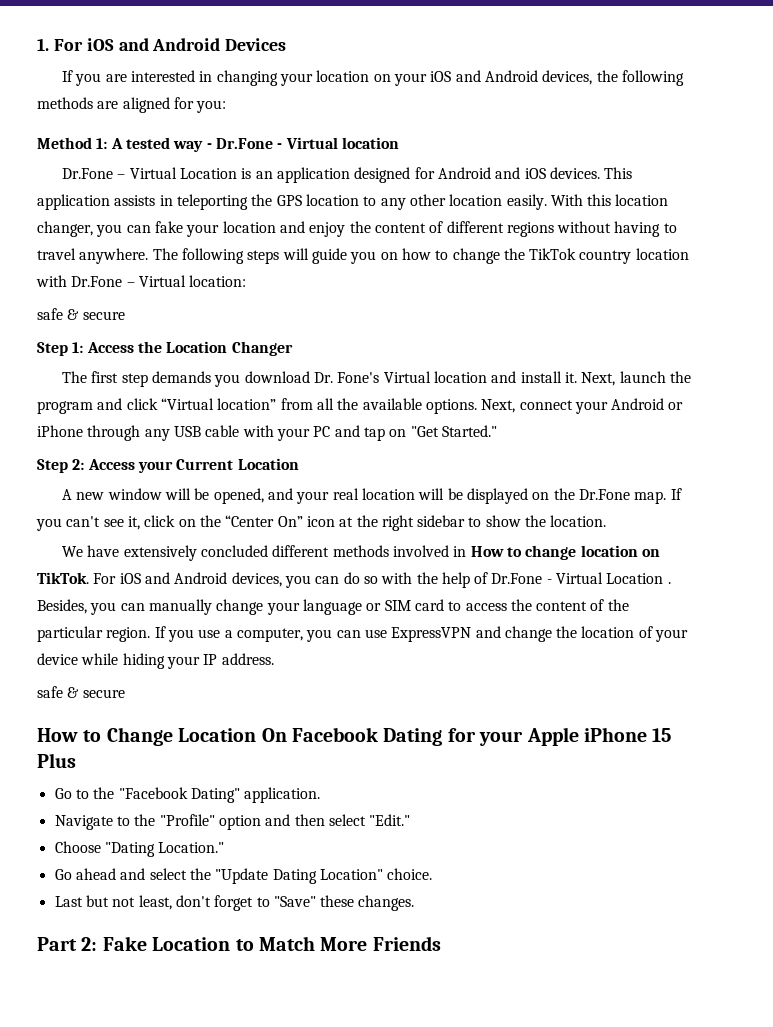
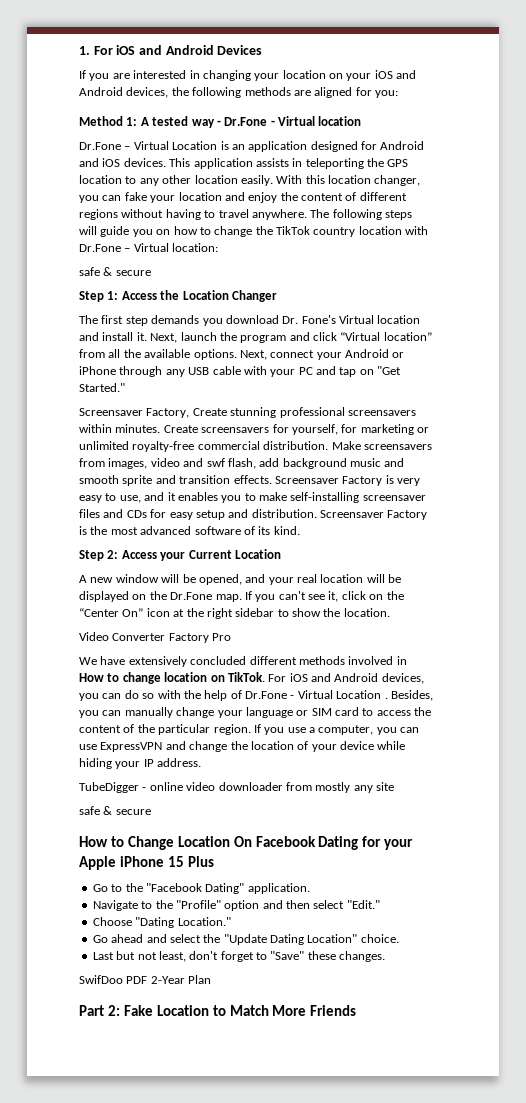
+ Screensaver Factory, Create stunning professional screensavers within minutes. Create screensavers for yourself, for marketing or unlimited royalty-free commercial distribution. Make screensavers from images, video and swf flash, add background music and smooth sprite and transition effects. Screensaver Factory is very easy to use, and it enables you to make self-installing screensaver files and CDs for easy setup and distribution. Screensaver Factory is the most advanced software of its kind.
+ Video Converter Factory Pro
+ TubeDigger - online video downloader from mostly any site
+ SwifDoo PDF 2-Year Plan

